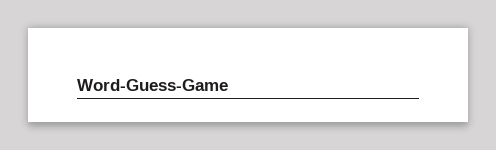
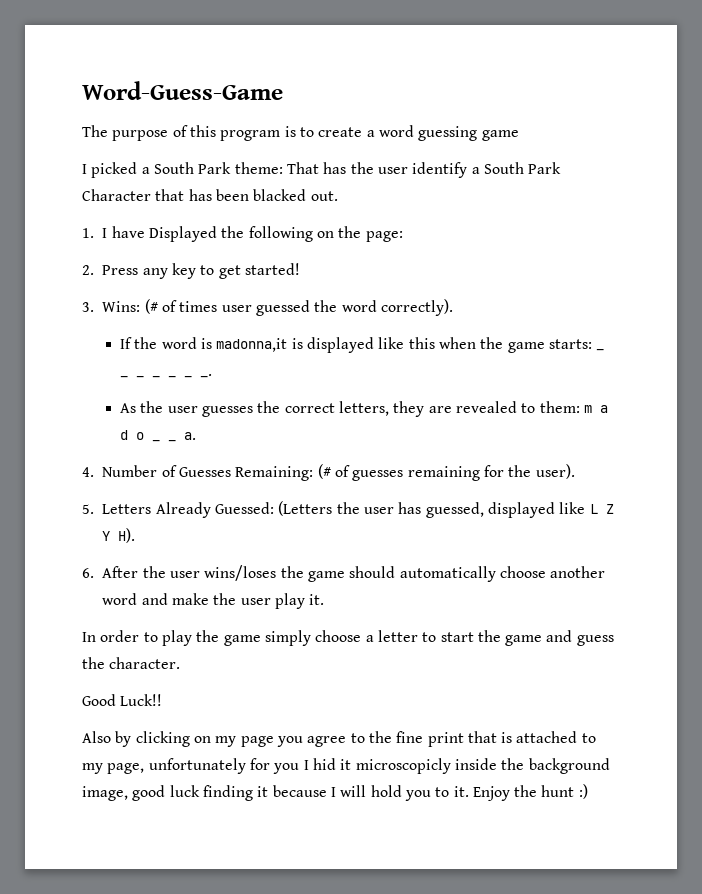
+ The purpose of this program is to create a word guessing game
+ I picked a South Park theme: That has the user identify a South Park Character that has been blacked out.
+ 1. I have Displayed the following on the page:
+ 2. Press any key to get started!
+ 3. Wins: (# of times user guessed the word correctly).
+ If the word is madonna,it is displayed like this when the game starts: _ _ _ _ _ _ _.
+ As the user guesses the correct letters, they are revealed to them: m a d o _ _ a.
+ 4. Number of Guesses Remaining: (# of guesses remaining for the user).
+ 5. Letters Already Guessed: (Letters the user has guessed, displayed like L Z Y H).
+ 6. After the user wins/loses the game should automatically choose another word and make the user play it.
+ In order to play the game simply choose a letter to start the game and guess the character.
+ Good Luck!!
+ Also by clicking on my page you agree to the fine print that is attached to my page, unfortunately for you I hid it microscopicly inside the background image, good luck finding it because I will hold you to it. Enjoy the hunt :)

